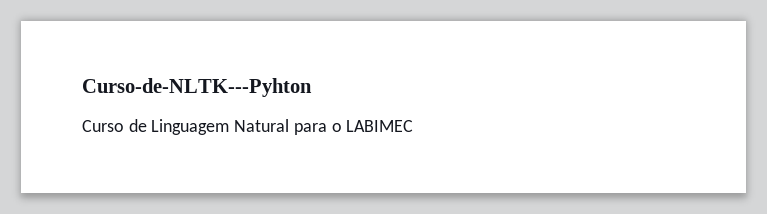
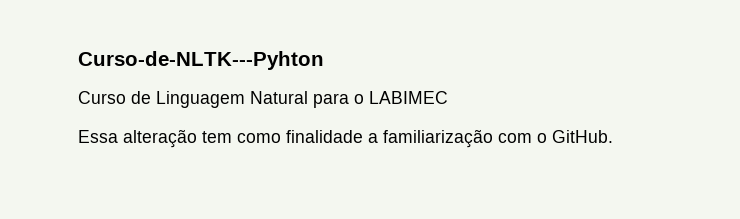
+ Essa alteração tem como finalidade a familiarização com o GitHub.

